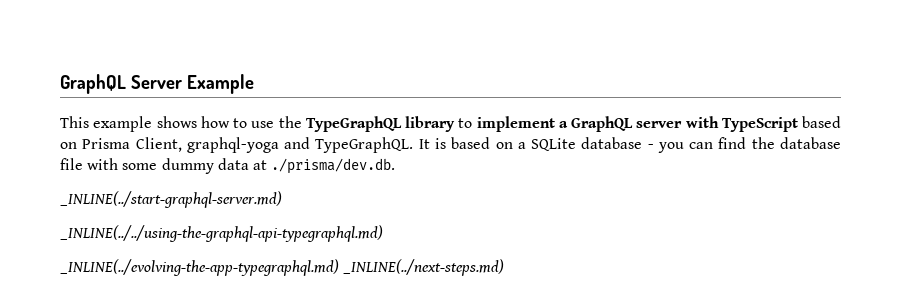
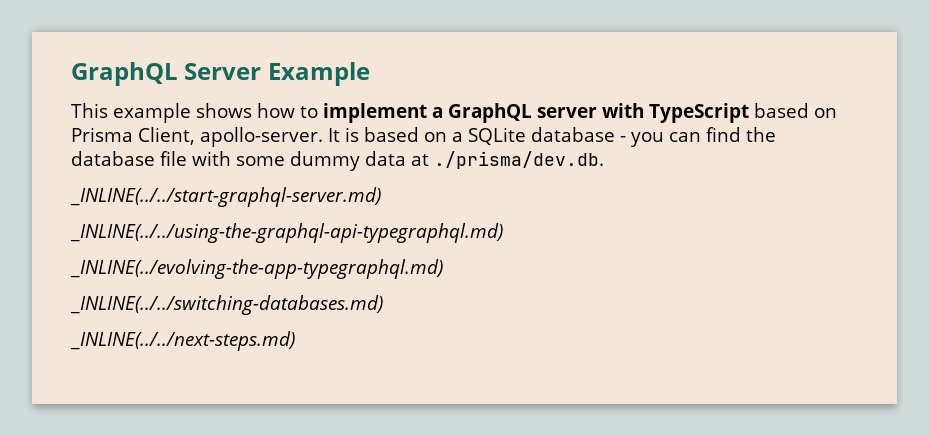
- This example shows how to use the TypeGraphQL library to implement a GraphQL server with TypeScript based on Prisma Client, graphql-yoga and TypeGraphQL.
+ This example shows how to implement a GraphQL server with TypeScript based on Prisma Client, apollo-server.
- _INLINE(../start-graphql-server.md)
+ _INLINE(../../start-graphql-server.md)
- _INLINE(../evolving-the-app-typegraphql.md) _INLINE(../next-steps.md)
+ _INLINE(../evolving-the-app-typegraphql.md)
+ _INLINE(../../switching-databases.md)
+ _INLINE(../../next-steps.md)

